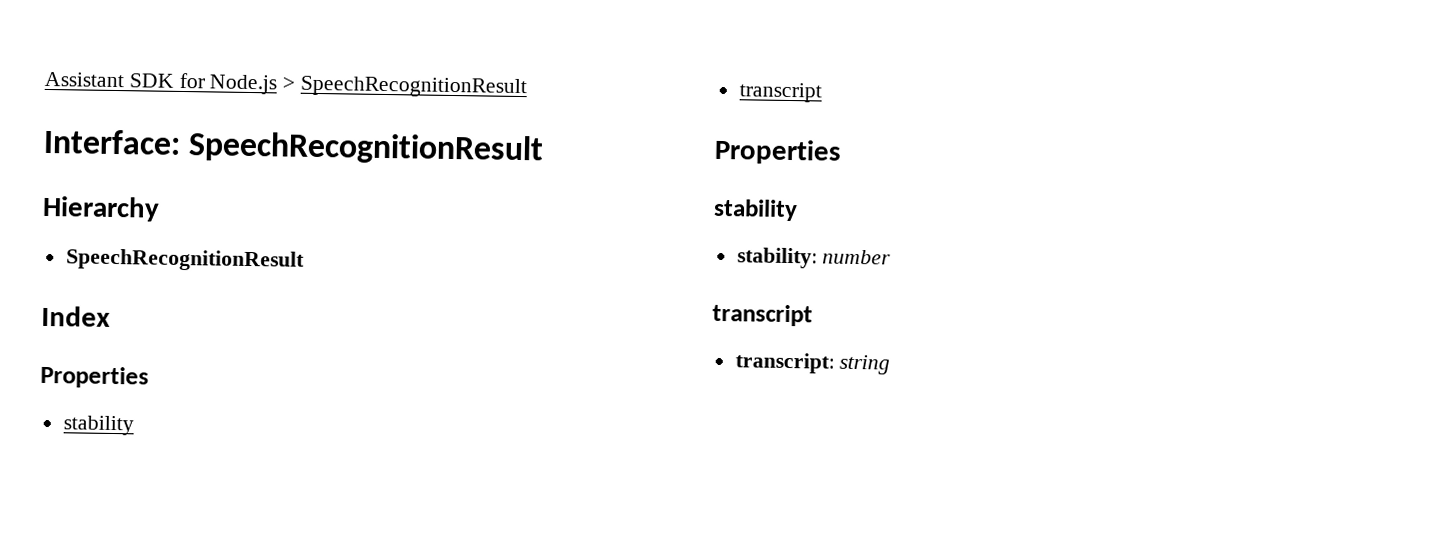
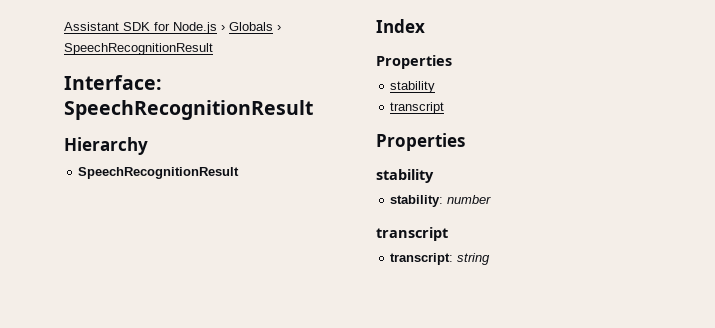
- Assistant SDK for Node.js > SpeechRecognitionResult
+ Assistant SDK for Node.js › Globals › SpeechRecognitionResult

